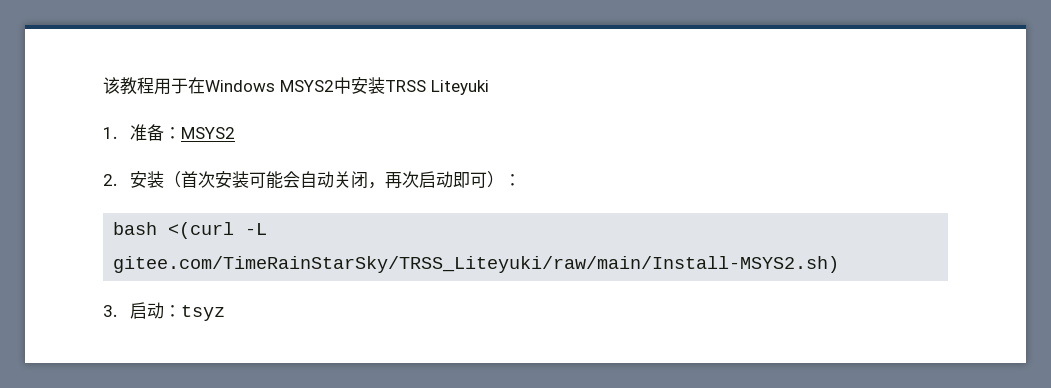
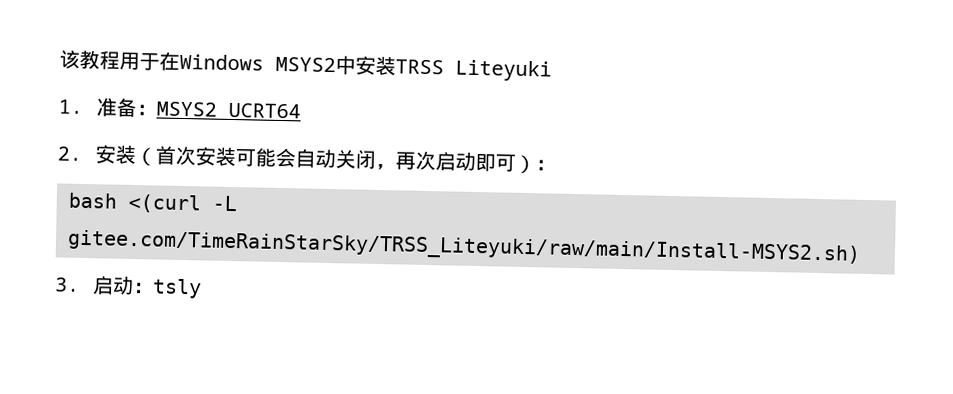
- 1.准备：MSYS2
+ 1.准备：MSYS2 UCRT64
- 3.启动：tsyz
+ 3.启动：tsly

